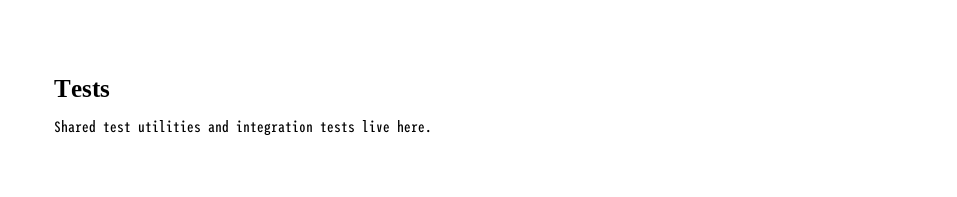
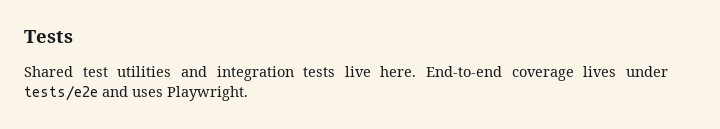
+ End-to-end coverage lives under tests/e2e and uses Playwright.

